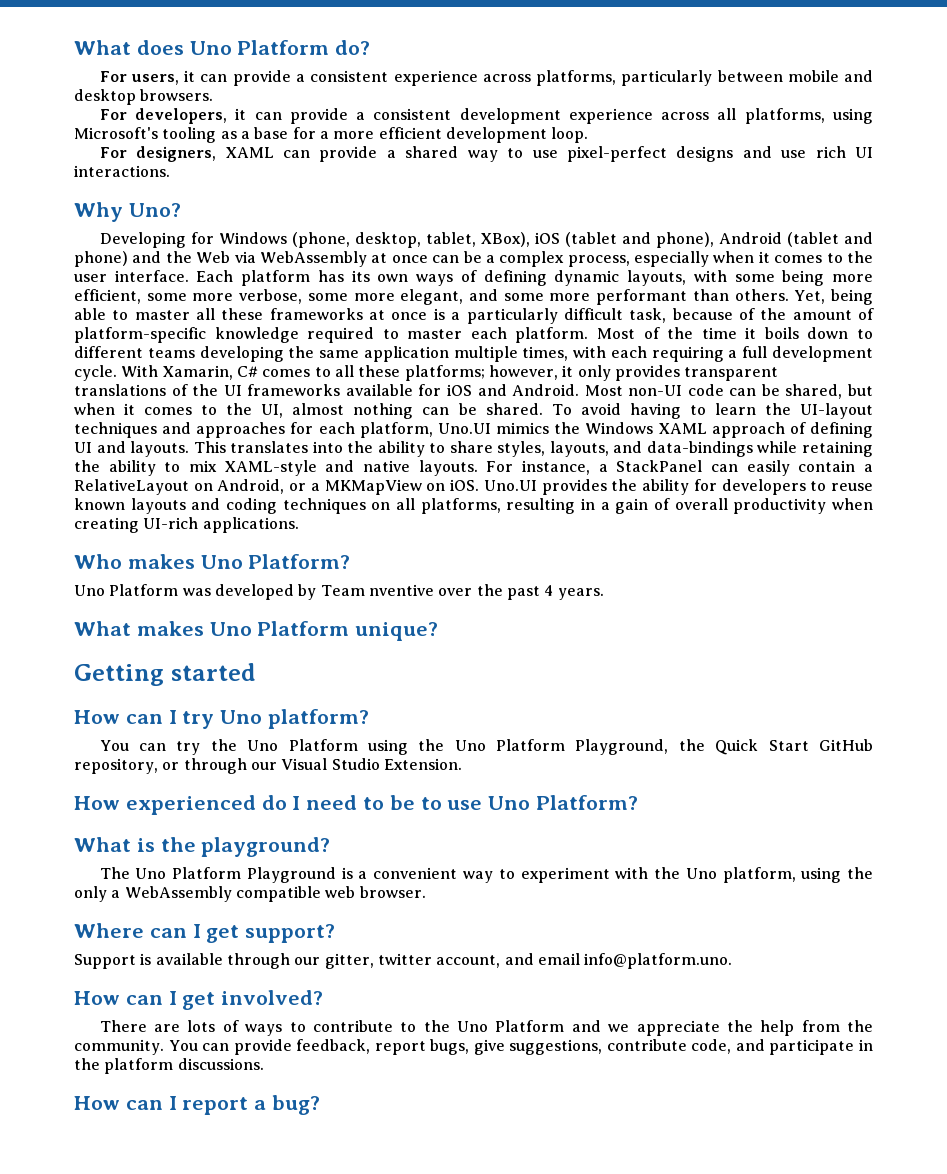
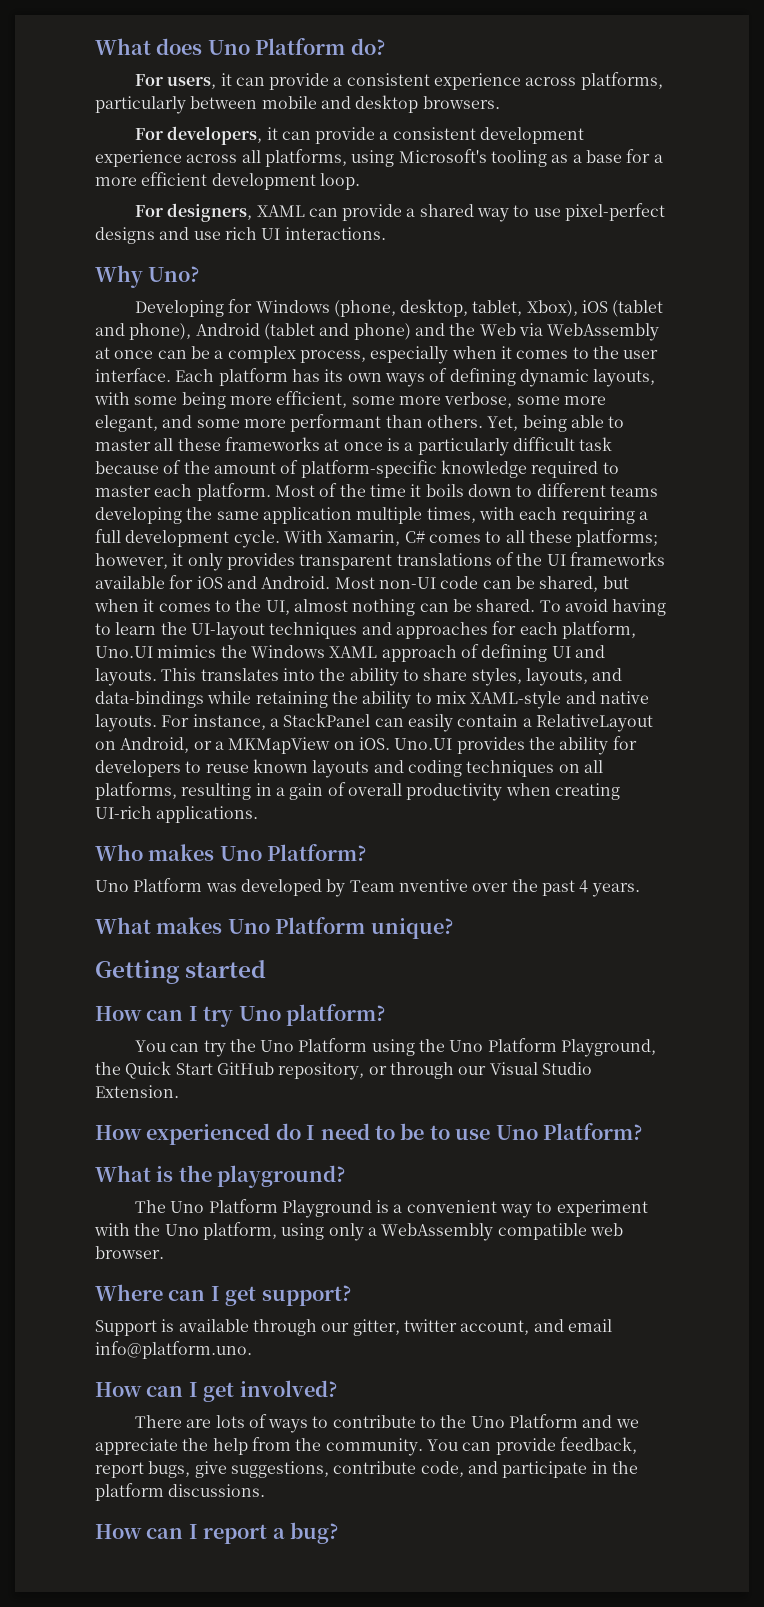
- Developing for Windows (phone, desktop, tablet, XBox), iOS (tablet and phone), Android (tablet and phone) and the Web via WebAssembly at once can be a complex process, especially when it comes to the user interface.
+ Developing for Windows (phone, desktop, tablet, Xbox), iOS (tablet and phone), Android (tablet and phone) and the Web via WebAssembly at once can be a complex process, especially when it comes to the user interface.
- Yet, being able to master all these frameworks at once is a particularly difficult task, because of the amount of platform-specific knowledge required to master each platform.
+ Yet, being able to master all these frameworks at once is a particularly difficult task because of the amount of platform-specific knowledge required to master each platform.
- The Uno Platform Playground is a convenient way to experiment with the Uno platform, using the only a WebAssembly compatible web browser.
+ The Uno Platform Playground is a convenient way to experiment with the Uno platform, using only a WebAssembly compatible web browser.

